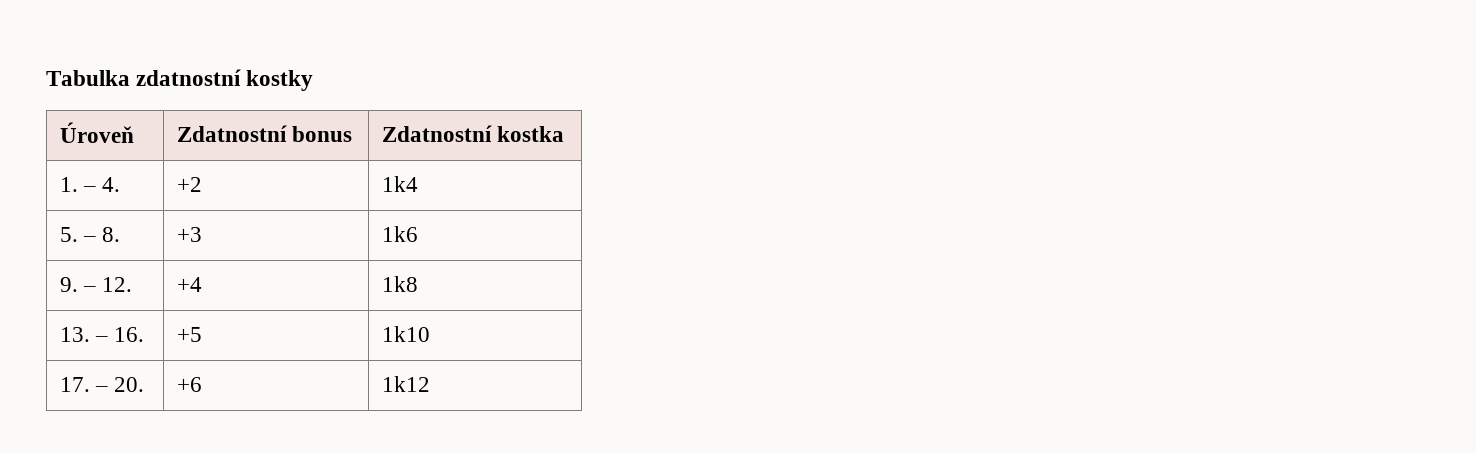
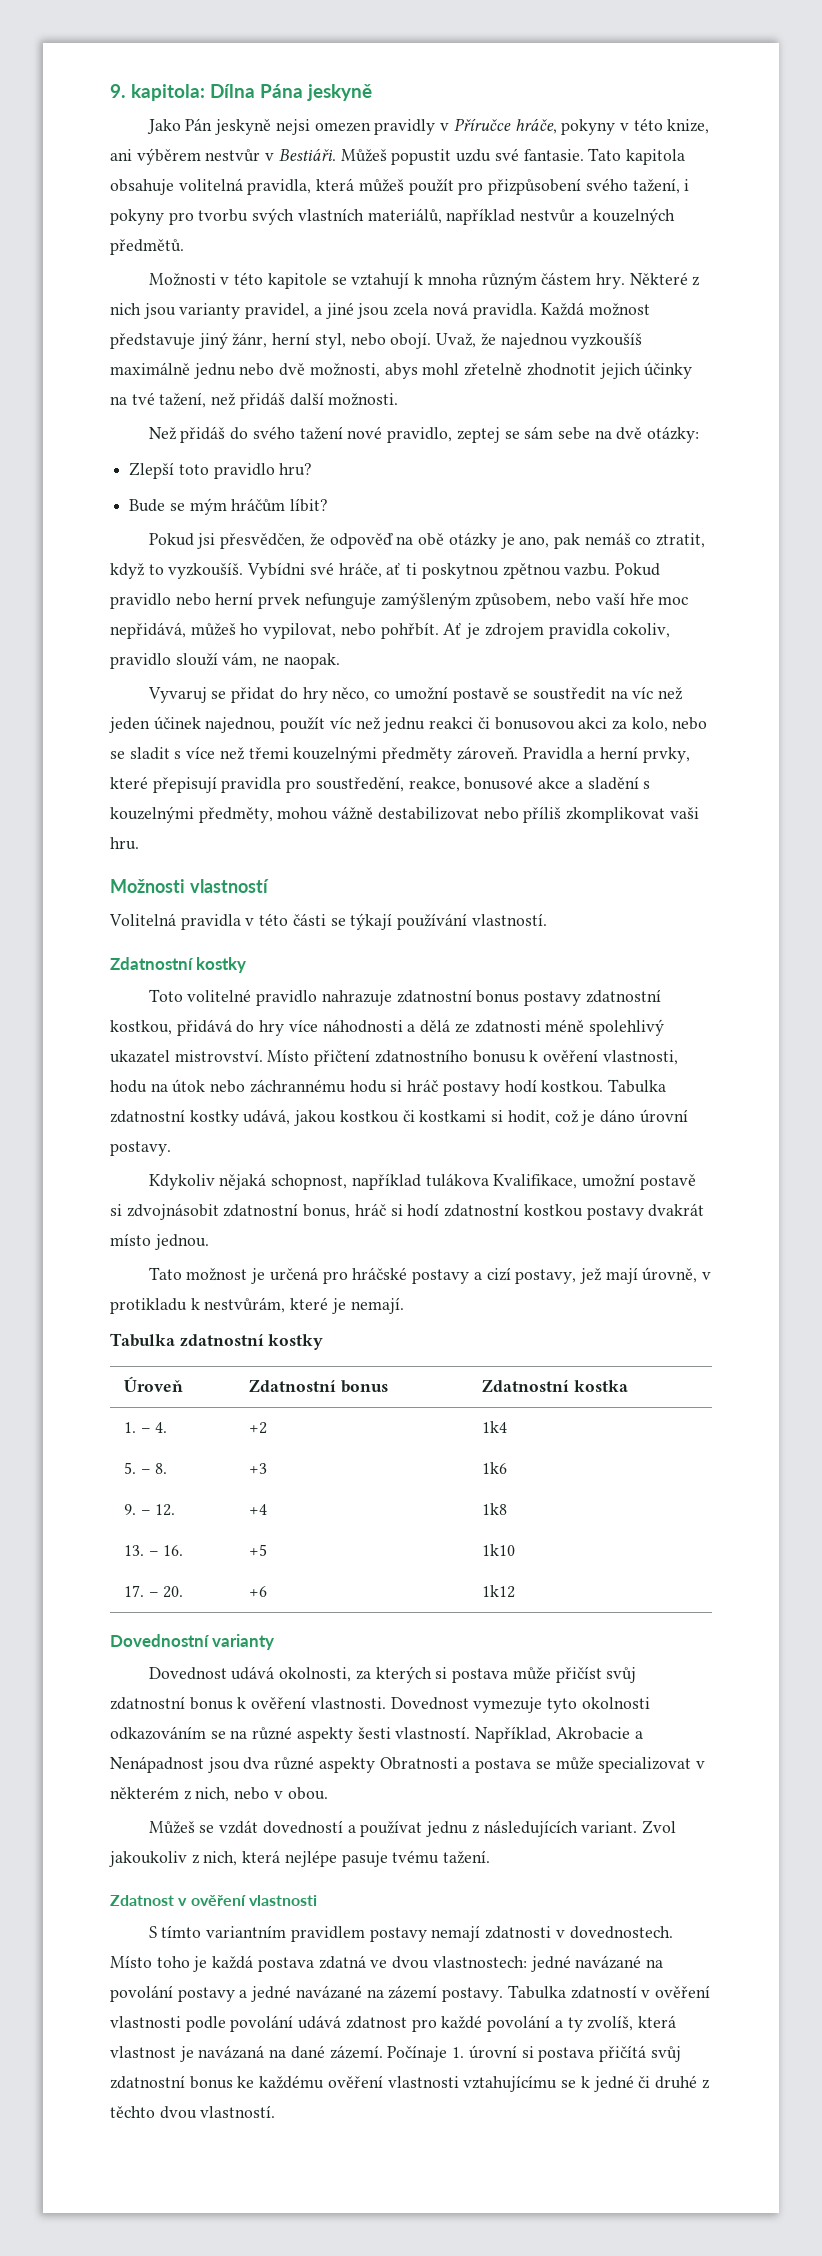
+ 9. kapitola: Dílna Pána jeskyně
+ Jako Pán jeskyně nejsi omezen pravidly v Příručce hráče, pokyny v této knize, ani výběrem nestvůr v Bestiáři. Můžeš popustit uzdu své fantasie. Tato kapitola obsahuje volitelná pravidla, která můžeš použít pro přizpůsobení svého tažení, i pokyny pro tvorbu svých vlastních materiálů, například nestvůr a kouzelných předmětů.
+ Možnosti v této kapitole se vztahují k mnoha různým částem hry. Některé z nich jsou varianty pravidel, a jiné jsou zcela nová pravidla. Každá možnost představuje jiný žánr, herní styl, nebo obojí. Uvaž, že najednou vyzkoušíš maximálně jednu nebo dvě možnosti, abys mohl zřetelně zhodnotit jejich účinky na tvé tažení, než přidáš další možnosti.
+ Než přidáš do svého tažení nové pravidlo, zeptej se sám sebe na dvě otázky:
+ Zlepší toto pravidlo hru?
+ Bude se mým hráčům líbit?
+ Pokud jsi přesvědčen, že odpověď na obě otázky je ano, pak nemáš co ztratit, když to vyzkoušíš. Vybídni své hráče, ať ti poskytnou zpětnou vazbu. Pokud pravidlo nebo herní prvek nefunguje zamýšleným způsobem, nebo vaší hře moc nepřidává, můžeš ho vypilovat, nebo pohřbít. Ať je zdrojem pravidla cokoliv, pravidlo slouží vám, ne naopak.
+ Vyvaruj se přidat do hry něco, co umožní postavě se soustředit na víc než jeden účinek najednou, použít víc než jednu reakci či bonusovou akci za kolo, nebo se sladit s více než třemi kouzelnými předměty zároveň. Pravidla a herní prvky, které přepisují pravidla pro soustředění, reakce, bonusové akce a sladění s kouzelnými předměty, mohou vážně destabilizovat nebo příliš zkomplikovat vaši hru.
+ Možnosti vlastností
+ Volitelná pravidla v této části se týkají používání vlastností.
+ Zdatnostní kostky
+ Toto volitelné pravidlo nahrazuje zdatnostní bonus postavy zdatnostní kostkou, přidává do hry více náhodnosti a dělá ze zdatnosti méně spolehlivý ukazatel mistrovství. Místo přičtení zdatnostního bonusu k ověření vlastnosti, hodu na útok nebo záchrannému hodu si hráč postavy hodí kostkou. Tabulka zdatnostní kostky udává, jakou kostkou či kostkami si hodit, což je dáno úrovní postavy.
+ Kdykoliv nějaká schopnost, například tulákova Kvalifikace, umožní postavě si zdvojnásobit zdatnostní bonus, hráč si hodí zdatnostní kostkou postavy dvakrát místo jednou.
+ Tato možnost je určená pro hráčské postavy a cizí postavy, jež mají úrovně, v protikladu k nestvůrám, které je nemají.
+ Dovednostní varianty
+ Dovednost udává okolnosti, za kterých si postava může přičíst svůj zdatnostní bonus k ověření vlastnosti. Dovednost vymezuje tyto okolnosti odkazováním se na různé aspekty šesti vlastností. Například, Akrobacie a Nenápadnost jsou dva různé aspekty Obratnosti a postava se může specializovat v některém z nich, nebo v obou.
+ Můžeš se vzdát dovedností a používat jednu z následujících variant. Zvol jakoukoliv z nich, která nejlépe pasuje tvému tažení.
+ Zdatnost v ověření vlastnosti
+ S tímto variantním pravidlem postavy nemají zdatnosti v dovednostech. Místo toho je každá postava zdatná ve dvou vlastnostech: jedné navázané na povolání postavy a jedné navázané na zázemí postavy. Tabulka zdatností v ověření vlastnosti podle povolání udává zdatnost pro každé povolání a ty zvolíš, která vlastnost je navázaná na dané zázemí. Počínaje 1. úrovní si postava přičítá svůj zdatnostní bonus ke každému ověření vlastnosti vztahujícímu se k jedné či druhé z těchto dvou vlastností.

